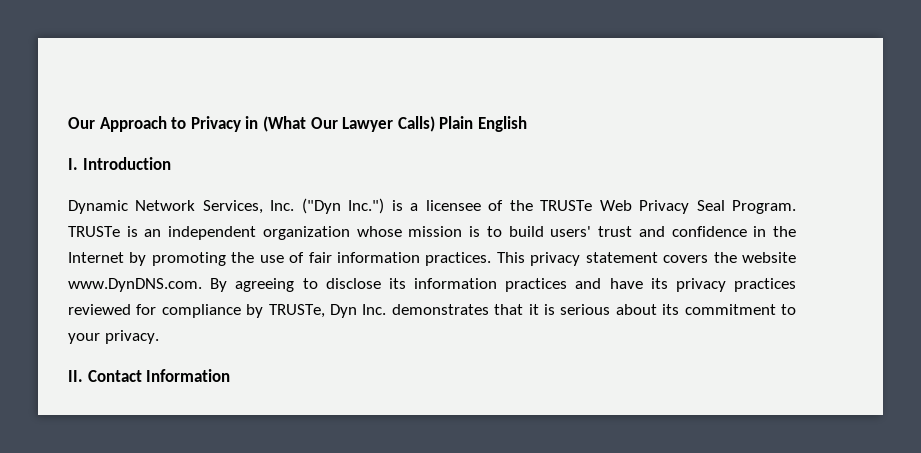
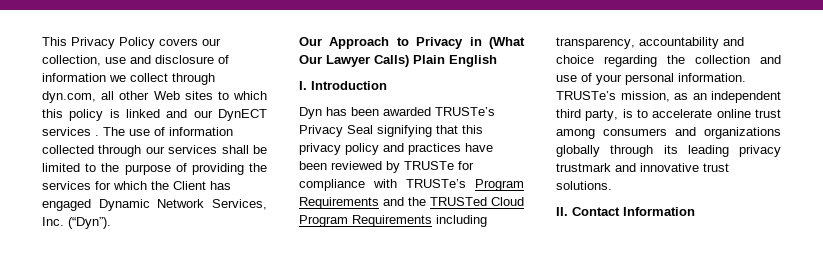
+ This Privacy Policy covers our collection, use and disclosure of information we collect through dyn.com, all other Web sites to which this policy is linked and our DynECT services . The use of information collected through our services shall be limited to the purpose of providing the services for which the Client has engaged Dynamic Network Services, Inc. (“Dyn”).
- Dynamic Network Services, Inc. ("Dyn Inc.") is a licensee of the TRUSTe Web Privacy Seal Program. TRUSTe is an independent organization whose mission is to build users' trust and confidence in the Internet by promoting the use of fair information practices. This privacy statement covers the website www.DynDNS.com. By agreeing to disclose its information practices and have its privacy practices reviewed for compliance by TRUSTe, Dyn Inc. demonstrates that it is serious about its commitment to your privacy.
+ Dyn has been awarded TRUSTe’s Privacy Seal signifying that this privacy policy and practices have been reviewed by TRUSTe for compliance with TRUSTe’s Program Requirements and the TRUSTed Cloud Program Requirements including transparency, accountability and choice regarding the collection and use of your personal information. TRUSTe’s mission, as an independent third party, is to accelerate online trust among consumers and organizations globally through its leading privacy trustmark and innovative trust solutions.

